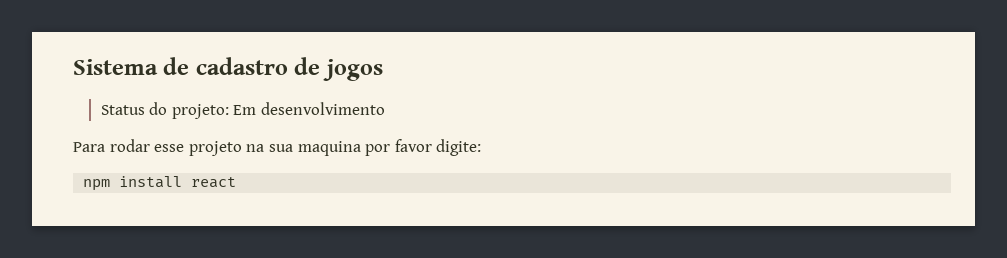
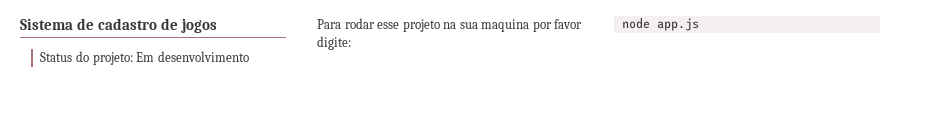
- npm install react
+ node app.js

